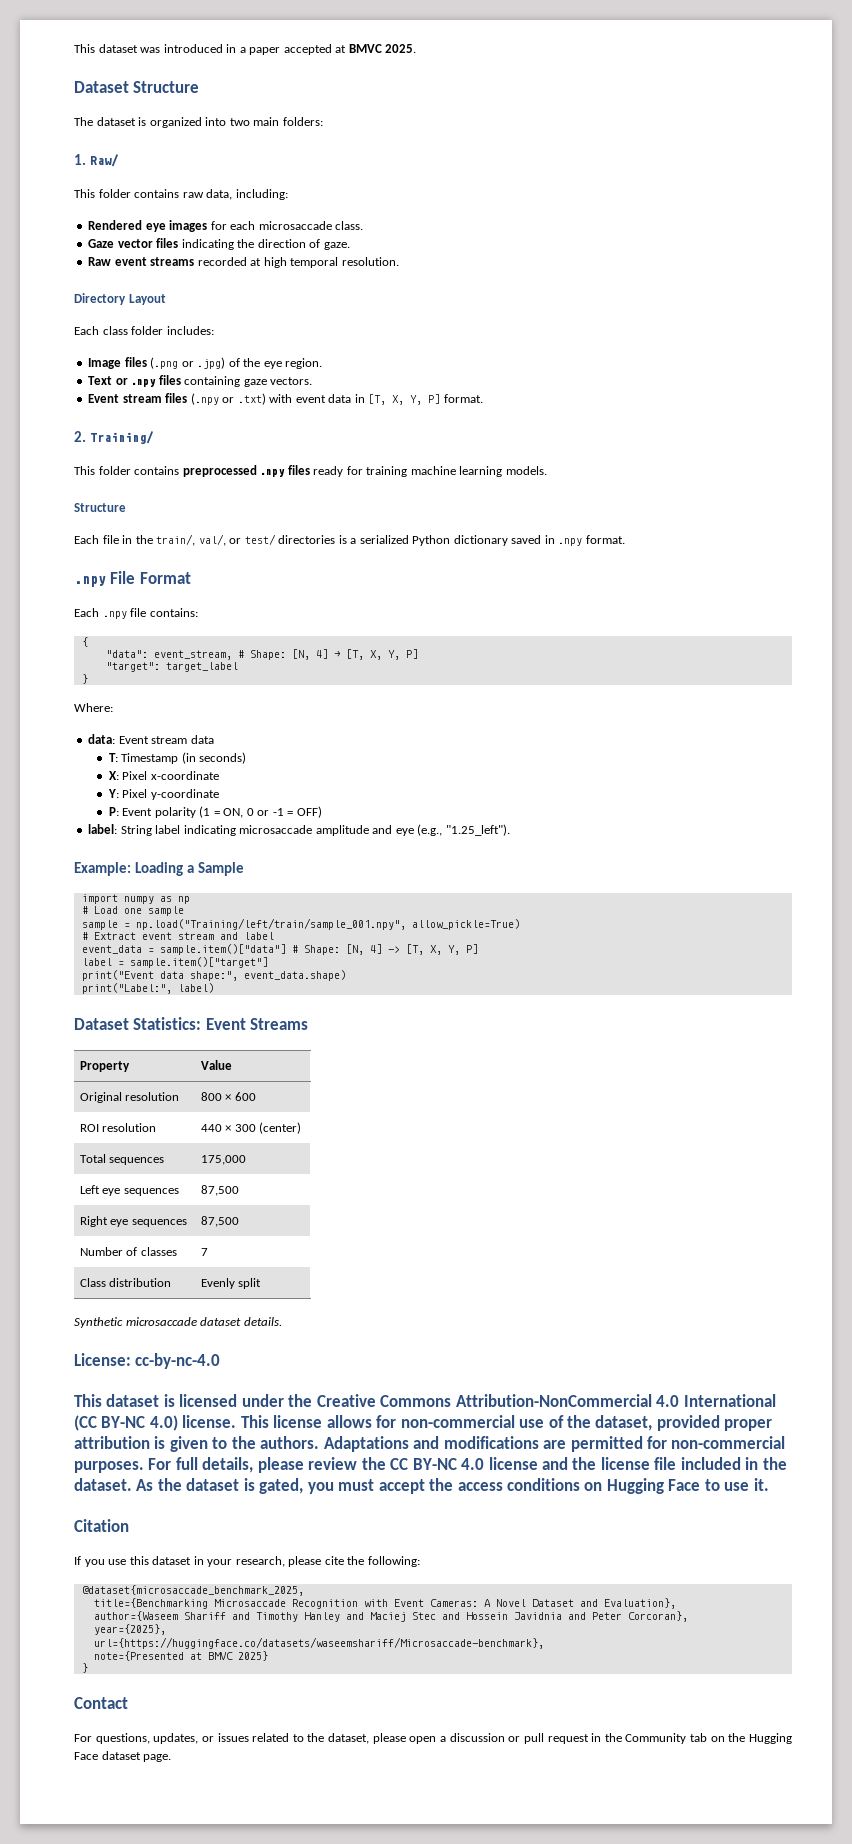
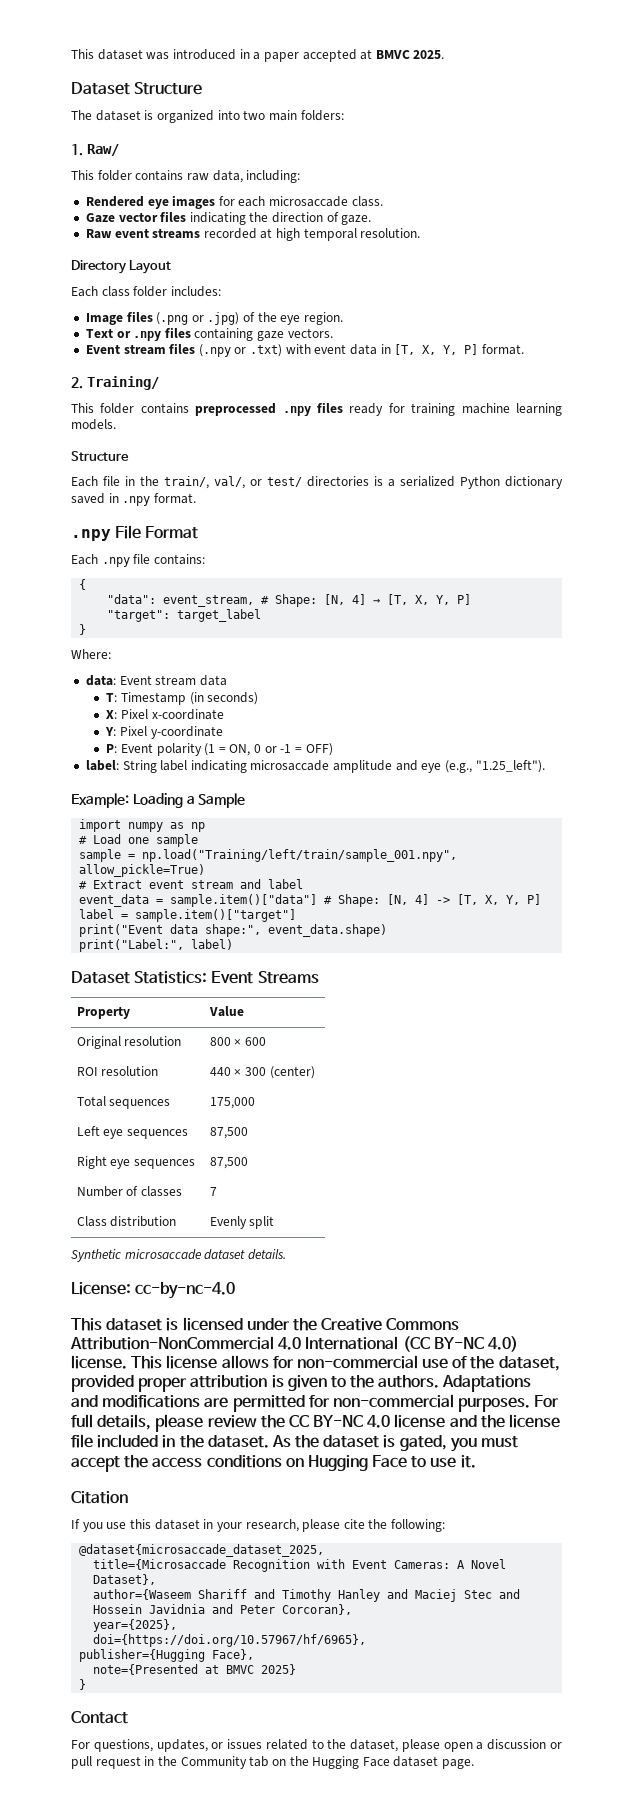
- @dataset{microsaccade_benchmark_2025,
- title={Benchmarking Microsaccade Recognition with Event Cameras: A Novel Dataset and Evaluation},
+ @dataset{microsaccade_dataset_2025,
+ title={Microsaccade Recognition with Event Cameras: A Novel Dataset},
- url={https://huggingface.co/datasets/waseemshariff/Microsaccade-benchmark},
+ doi={https://doi.org/10.57967/hf/6965},
+ publisher={Hugging Face},

